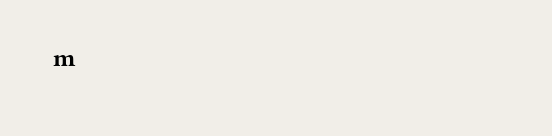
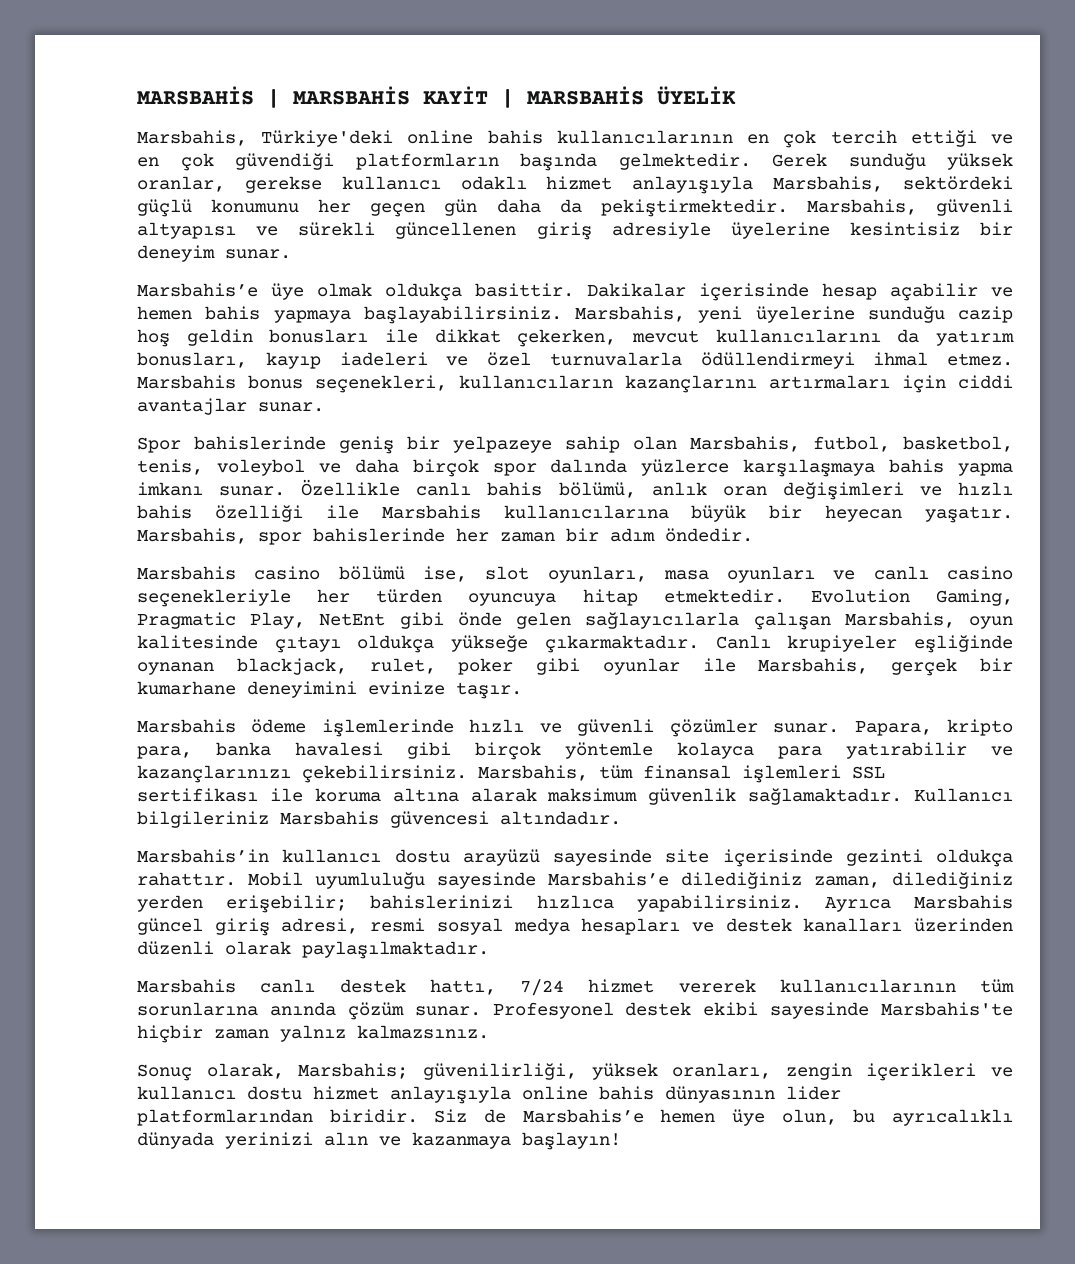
- m
+ MARSBAHİS | MARSBAHİS KAYİT | MARSBAHİS ÜYELİK
+ Marsbahis, Türkiye'deki online bahis kullanıcılarının en çok tercih ettiği ve en çok güvendiği platformların başında gelmektedir. Gerek sunduğu yüksek oranlar, gerekse kullanıcı odaklı hizmet anlayışıyla Marsbahis, sektördeki güçlü konumunu her geçen gün daha da pekiştirmektedir. Marsbahis, güvenli altyapısı ve sürekli güncellenen giriş adresiyle üyelerine kesintisiz bir deneyim sunar.
+ Marsbahis’e üye olmak oldukça basittir. Dakikalar içerisinde hesap açabilir ve hemen bahis yapmaya başlayabilirsiniz. Marsbahis, yeni üyelerine sunduğu cazip hoş geldin bonusları ile dikkat çekerken, mevcut kullanıcılarını da yatırım bonusları, kayıp iadeleri ve özel turnuvalarla ödüllendirmeyi ihmal etmez. Marsbahis bonus seçenekleri, kullanıcıların kazançlarını artırmaları için ciddi avantajlar sunar.
+ Spor bahislerinde geniş bir yelpazeye sahip olan Marsbahis, futbol, basketbol, tenis, voleybol ve daha birçok spor dalında yüzlerce karşılaşmaya bahis yapma imkanı sunar. Özellikle canlı bahis bölümü, anlık oran değişimleri ve hızlı bahis özelliği ile Marsbahis kullanıcılarına büyük bir heyecan yaşatır. Marsbahis, spor bahislerinde her zaman bir adım öndedir.
+ Marsbahis casino bölümü ise, slot oyunları, masa oyunları ve canlı casino seçenekleriyle her türden oyuncuya hitap etmektedir. Evolution Gaming, Pragmatic Play, NetEnt gibi önde gelen sağlayıcılarla çalışan Marsbahis, oyun kalitesinde çıtayı oldukça yükseğe çıkarmaktadır. Canlı krupiyeler eşliğinde oynanan blackjack, rulet, poker gibi oyunlar ile Marsbahis, gerçek bir kumarhane deneyimini evinize taşır.
+ Marsbahis ödeme işlemlerinde hızlı ve güvenli çözümler sunar. Papara, kripto para, banka havalesi gibi birçok yöntemle kolayca para yatırabilir ve kazançlarınızı çekebilirsiniz. Marsbahis, tüm finansal işlemleri SSL sertifikası ile koruma altına alarak maksimum güvenlik sağlamaktadır. Kullanıcı bilgileriniz Marsbahis güvencesi altındadır.
+ Marsbahis’in kullanıcı dostu arayüzü sayesinde site içerisinde gezinti oldukça rahattır. Mobil uyumluluğu sayesinde Marsbahis’e dilediğiniz zaman, dilediğiniz yerden erişebilir; bahislerinizi hızlıca yapabilirsiniz. Ayrıca Marsbahis güncel giriş adresi, resmi sosyal medya hesapları ve destek kanalları üzerinden düzenli olarak paylaşılmaktadır.
+ Marsbahis canlı destek hattı, 7/24 hizmet vererek kullanıcılarının tüm sorunlarına anında çözüm sunar. Profesyonel destek ekibi sayesinde Marsbahis'te hiçbir zaman yalnız kalmazsınız.
+ Sonuç olarak, Marsbahis; güvenilirliği, yüksek oranları, zengin içerikleri ve kullanıcı dostu hizmet anlayışıyla online bahis dünyasının lider platformlarından biridir. Siz de Marsbahis’e hemen üye olun, bu ayrıcalıklı dünyada yerinizi alın ve kazanmaya başlayın!

